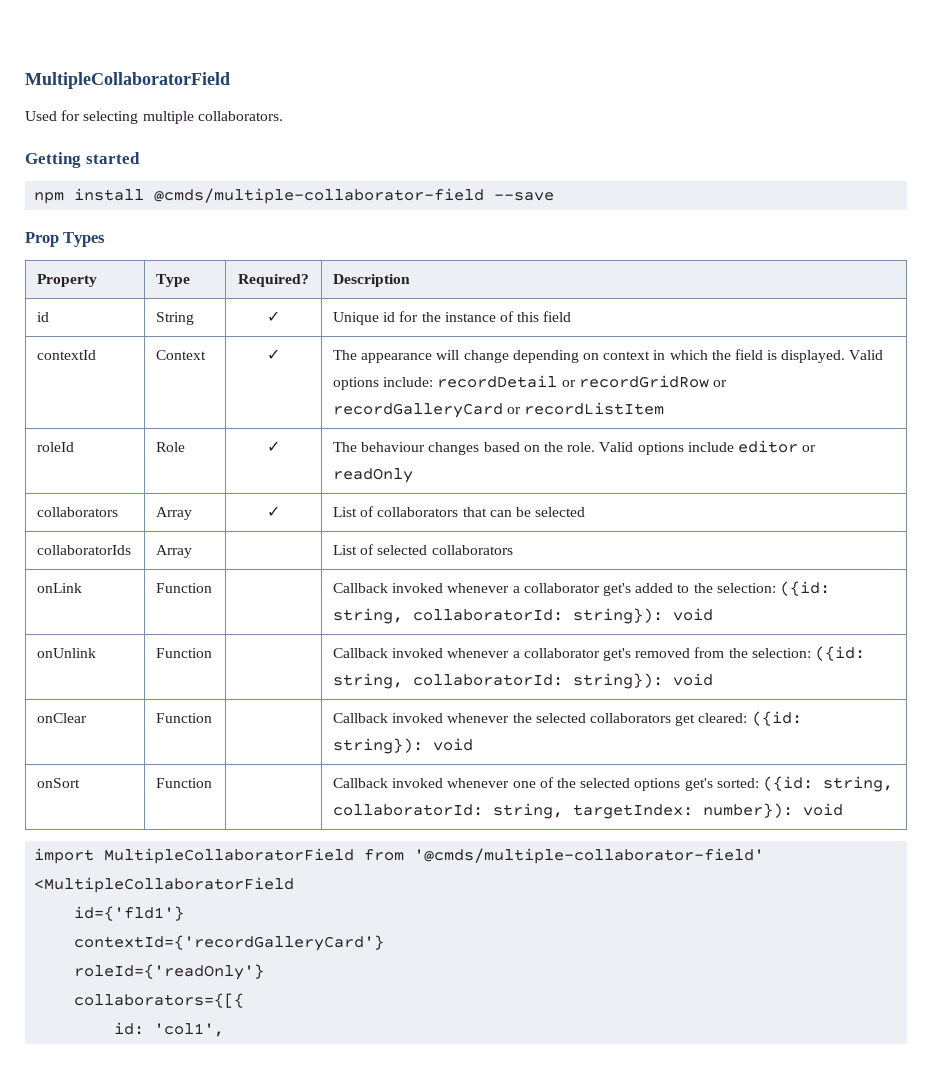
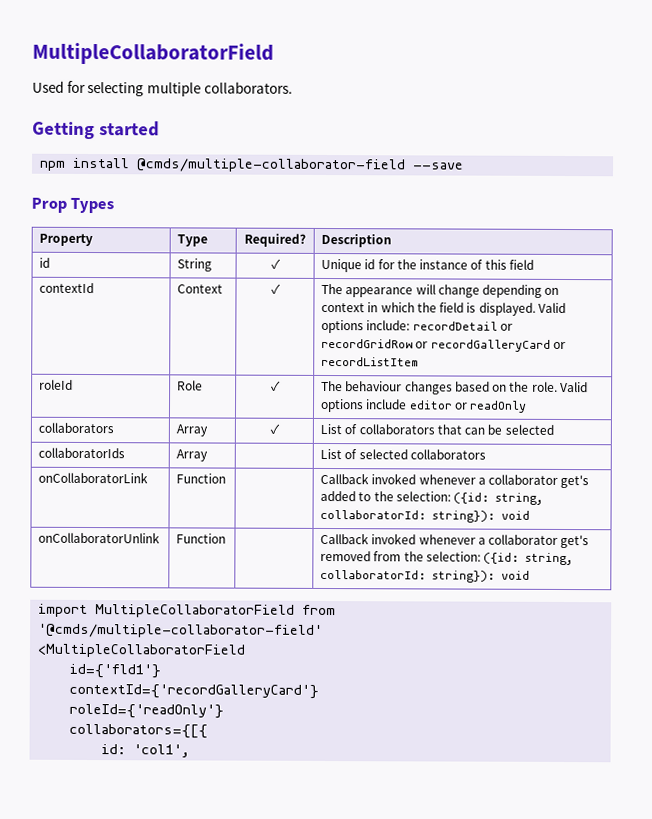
- onLink | Function | | Callback invoked whenever a collaborator get's added to the selection: ({id: string, collaboratorId: string}): void
+ onCollaboratorLink | Function | | Callback invoked whenever a collaborator get's added to the selection: ({id: string, collaboratorId: string}): void
- onUnlink | Function | | Callback invoked whenever a collaborator get's removed from the selection: ({id: string, collaboratorId: string}): void
+ onCollaboratorUnlink | Function | | Callback invoked whenever a collaborator get's removed from the selection: ({id: string, collaboratorId: string}): void
- onClear | Function | | Callback invoked whenever the selected collaborators get cleared: ({id: string}): void
- onSort | Function | | Callback invoked whenever one of the selected options get's sorted: ({id: string, collaboratorId: string, targetIndex: number}): void

